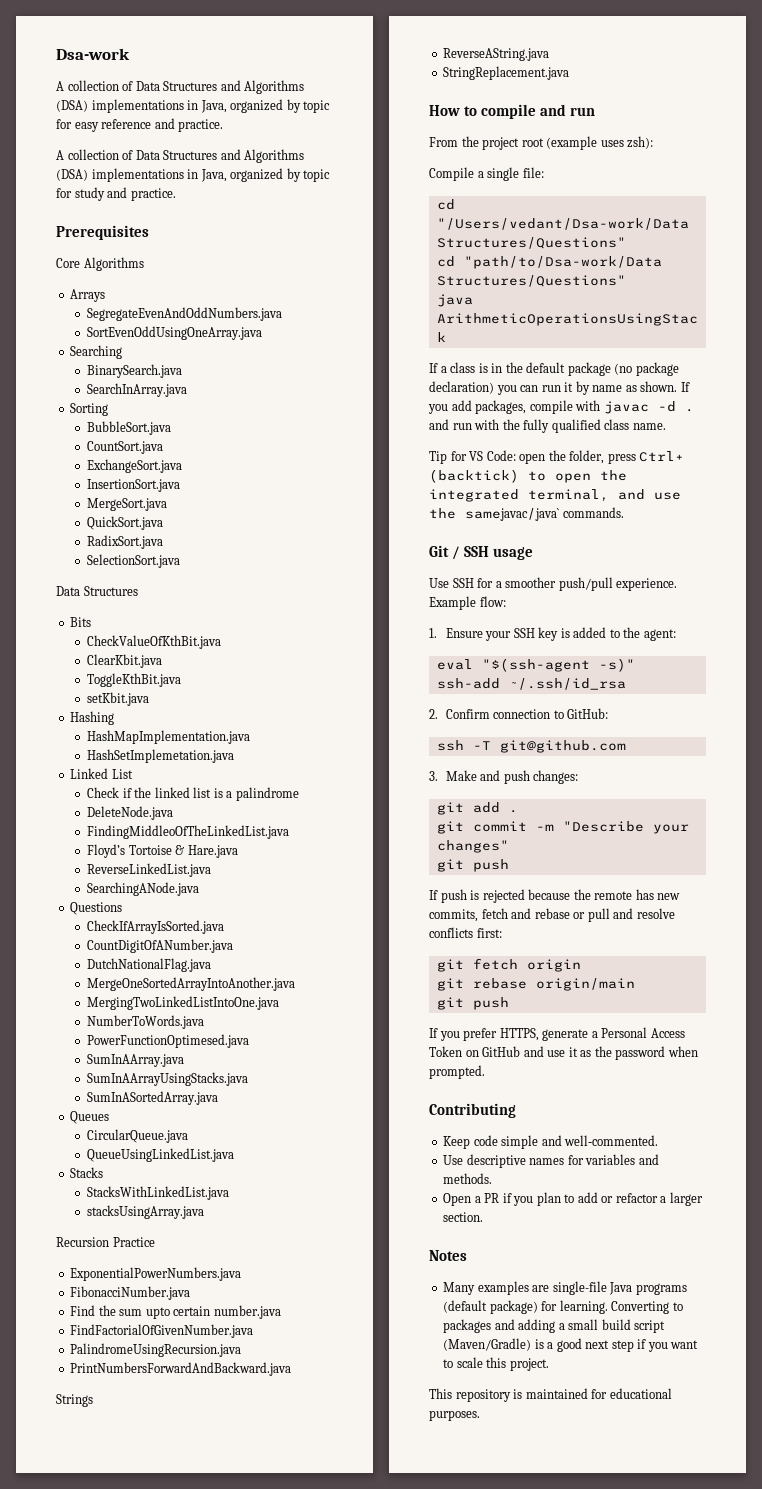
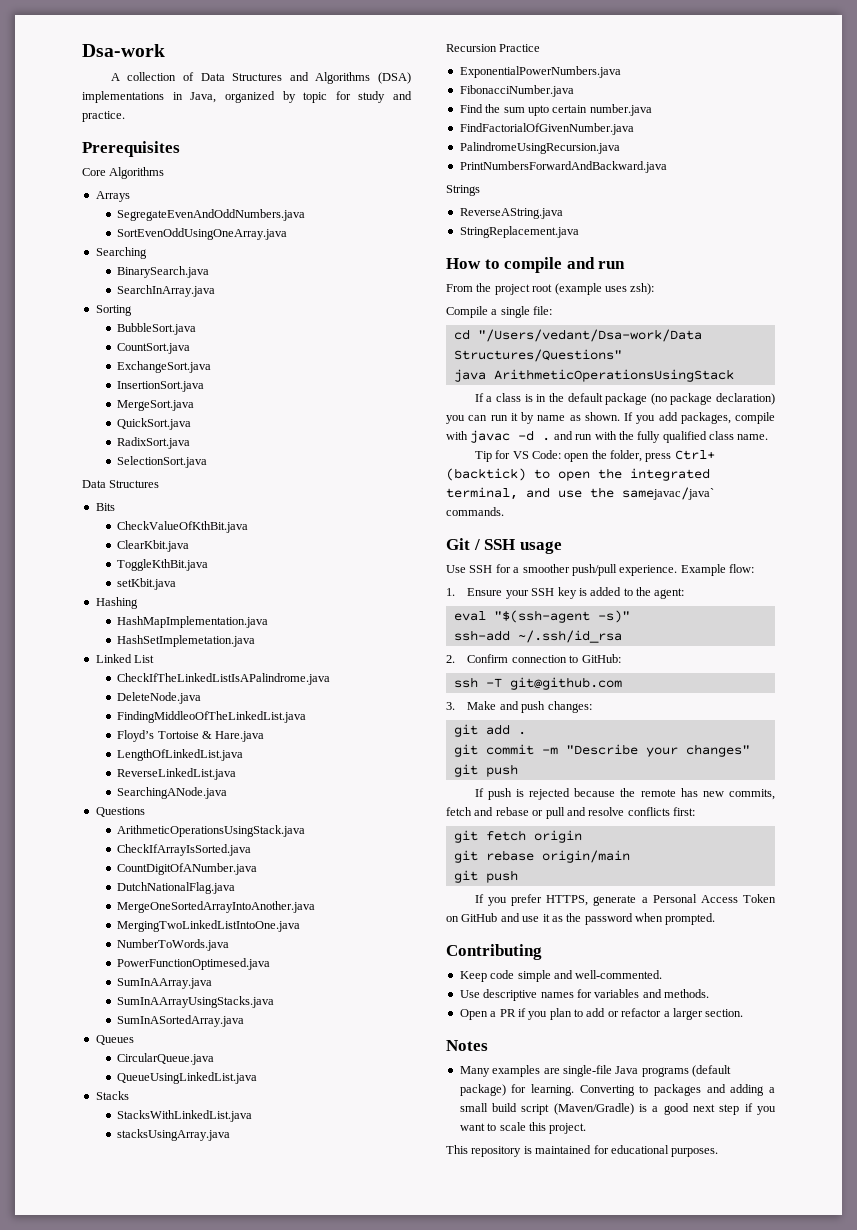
- A collection of Data Structures and Algorithms (DSA) implementations in Java, organized by topic for easy reference and practice.
- Check if the linked list is a palindrome
+ CheckIfTheLinkedListIsAPalindrome.java
+ LengthOfLinkedList.java
+ ArithmeticOperationsUsingStack.java
- cd "path/to/Dsa-work/Data Structures/Questions"

